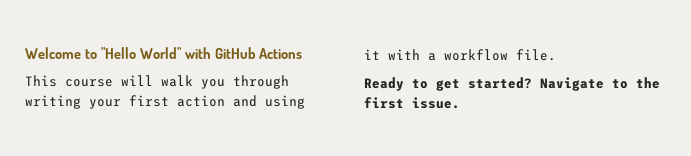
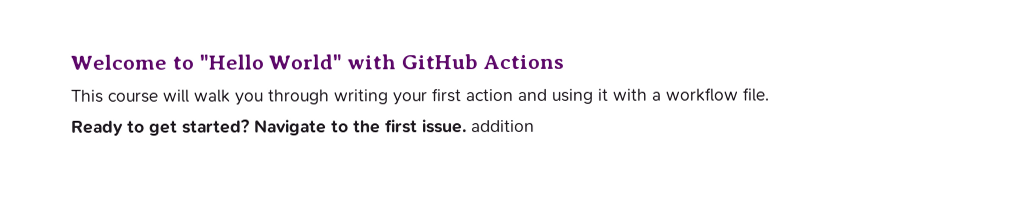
- Navigate to the first issue.
+ Navigate to the first issue. addition

